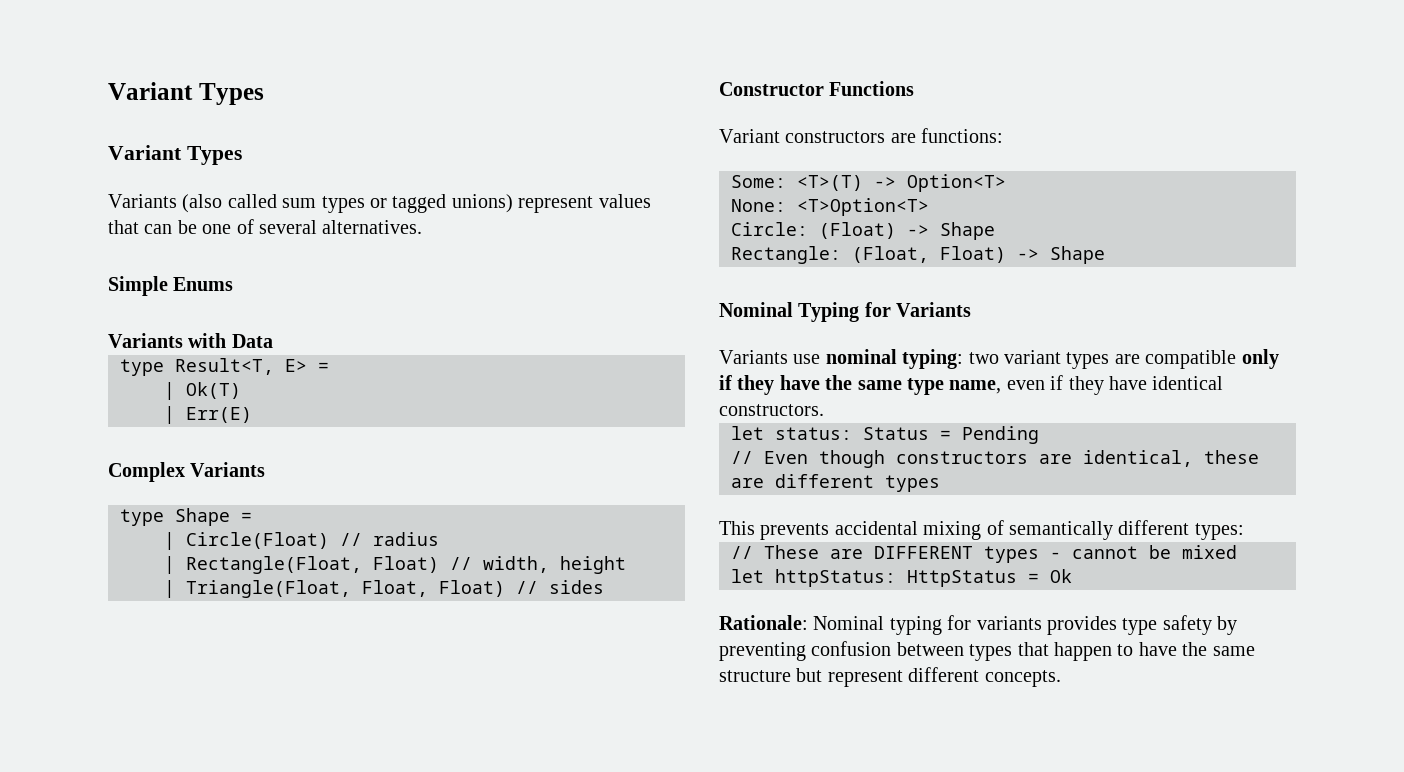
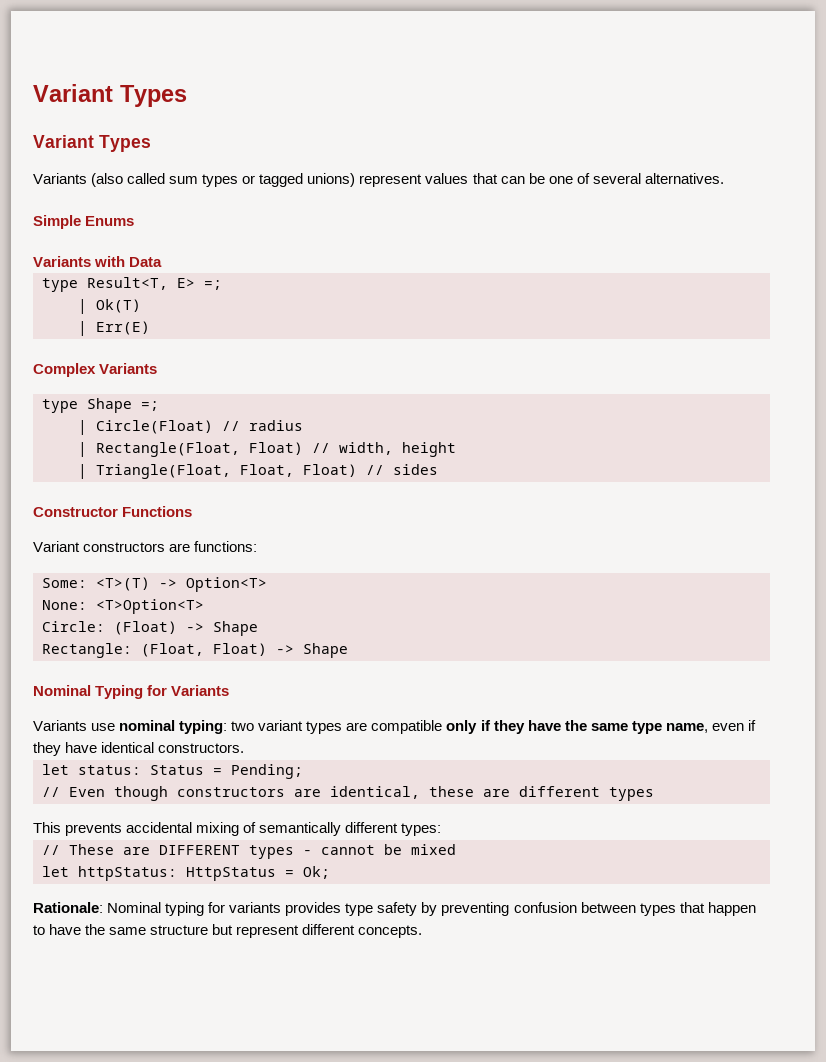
- type Result<T, E> =
+ type Result<T, E> =;
- type Shape =
+ type Shape =;
- let status: Status = Pending
+ let status: Status = Pending;
- let httpStatus: HttpStatus = Ok
+ let httpStatus: HttpStatus = Ok;

